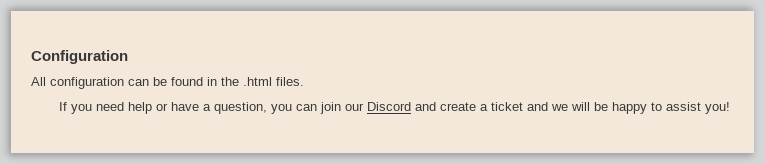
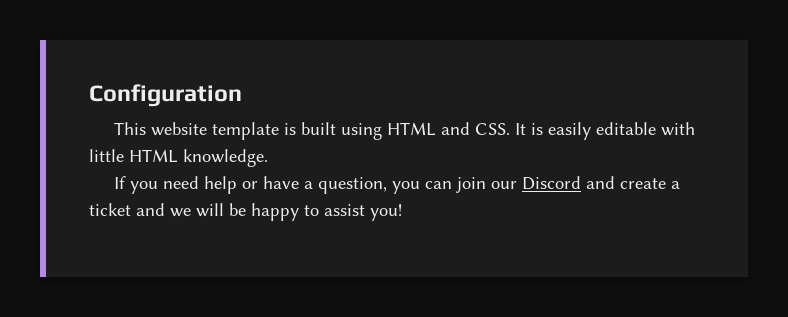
- All configuration can be found in the .html files.
+ This website template is built using HTML and CSS. It is easily editable with little HTML knowledge.

